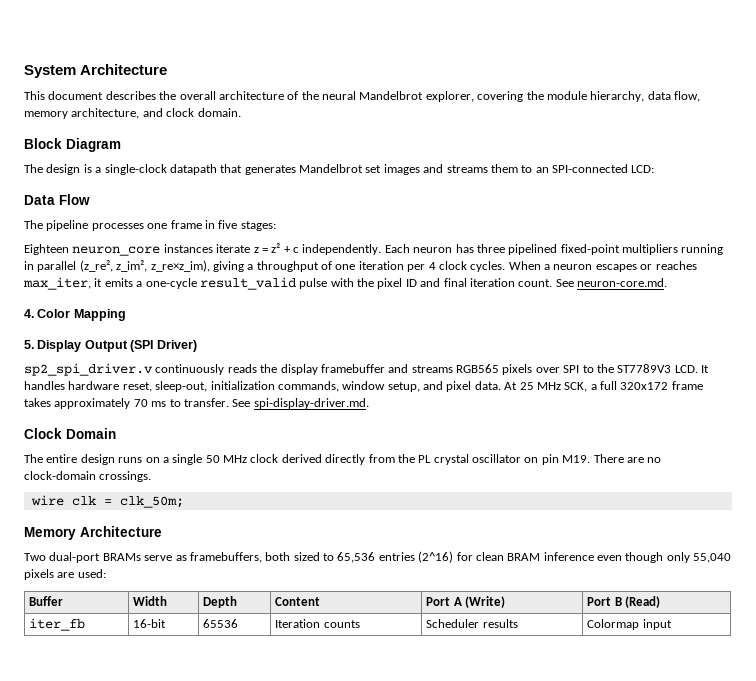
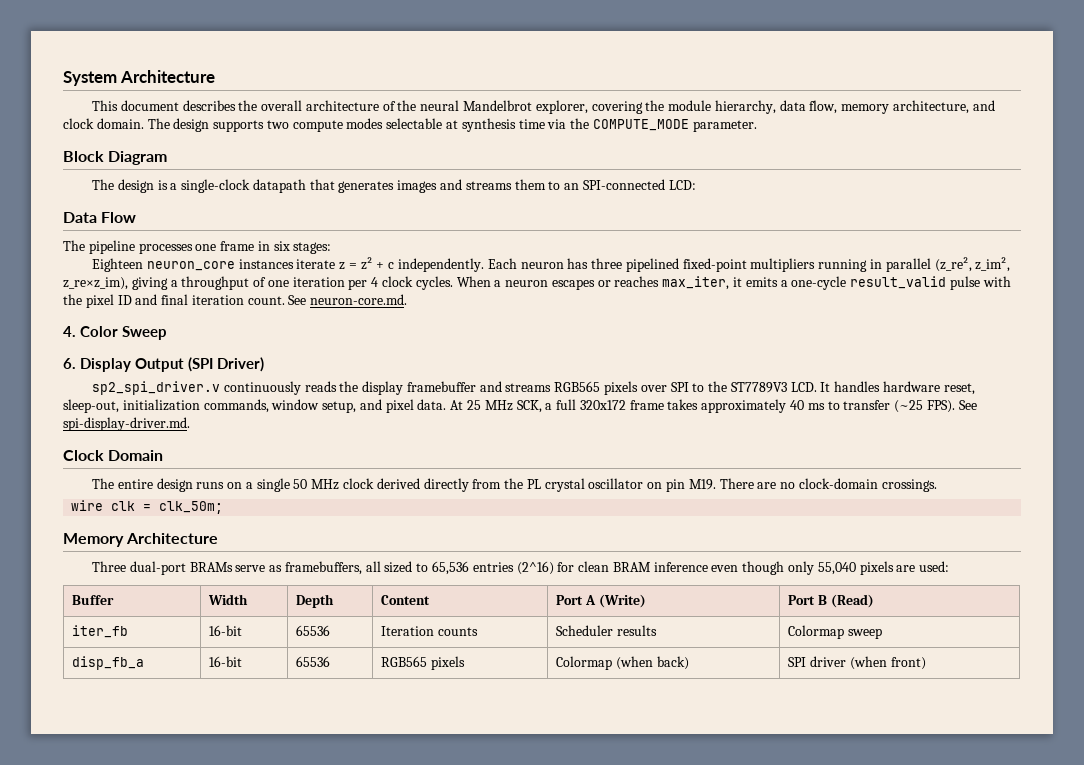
+ The design supports two compute modes selectable at synthesis time via the COMPUTE_MODE parameter.
- The design is a single-clock datapath that generates Mandelbrot set images and streams them to an SPI-connected LCD:
+ The design is a single-clock datapath that generates images and streams them to an SPI-connected LCD:
- The pipeline processes one frame in five stages:
+ The pipeline processes one frame in six stages:
- 4. Color Mapping
- 5. Display Output (SPI Driver)
+ 4. Color Sweep
+ 6. Display Output (SPI Driver)
- At 25 MHz SCK, a full 320x172 frame takes approximately 70 ms to transfer.
+ At 25 MHz SCK, a full 320x172 frame takes approximately 40 ms to transfer (~25 FPS).
- Two dual-port BRAMs serve as framebuffers, both sized to 65,536 entries (2^16) for clean BRAM inference even though only 55,040 pixels are used:
+ Three dual-port BRAMs serve as framebuffers, all sized to 65,536 entries (2^16) for clean BRAM inference even though only 55,040 pixels are used:
- iter_fb | 16-bit | 65536 | Iteration counts | Scheduler results | Colormap input
+ iter_fb | 16-bit | 65536 | Iteration counts | Scheduler results | Colormap sweep
+ disp_fb_a | 16-bit | 65536 | RGB565 pixels | Colormap (when back) | SPI driver (when front)

